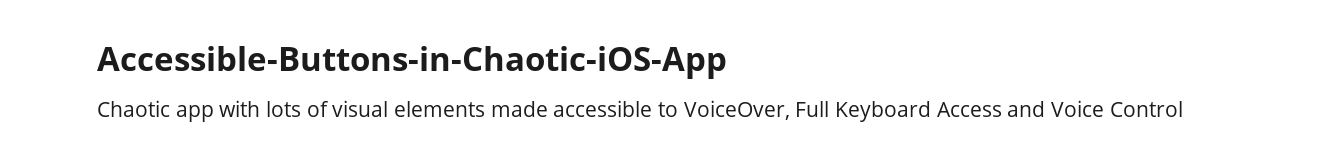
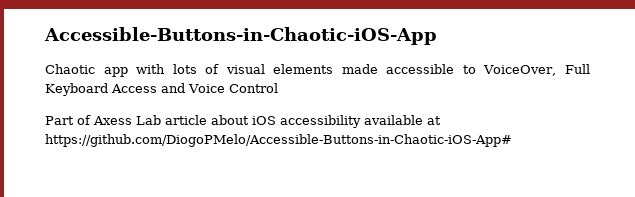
+ Part of Axess Lab article about iOS accessibility available at https://github.com/DiogoPMelo/Accessible-Buttons-in-Chaotic-iOS-App#

